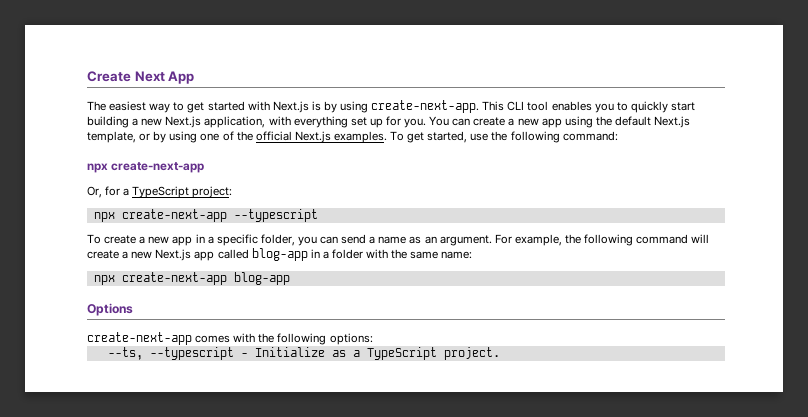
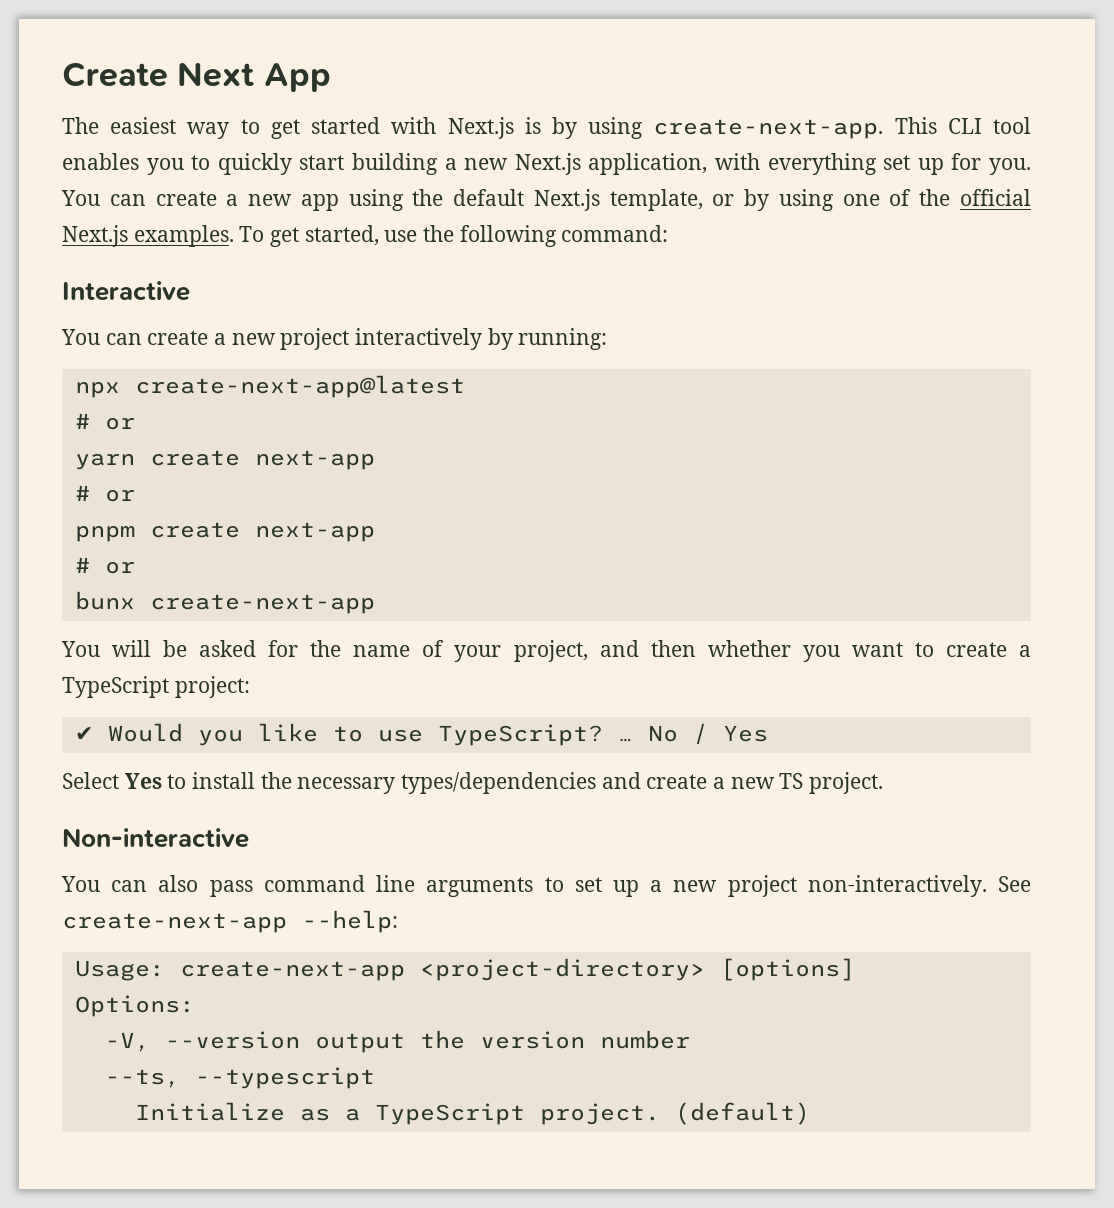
  To get started, use the following command:
- npx create-next-app
- Or, for a TypeScript project:
- npx create-next-app --typescript
- To create a new app in a specific folder, you can send a name as an argument. For example, the following command will create a new Next.js app called blog-app in a folder with the same name:
- npx create-next-app blog-app
- Options
- create-next-app comes with the following options:
+ Interactive
+ You can create a new project interactively by running:
+ npx create-next-app@latest
+ # or
+ yarn create next-app
+ # or
+ pnpm create next-app
+ # or
+ bunx create-next-app
+ You will be asked for the name of your project, and then whether you want to create a TypeScript project:
+ ✔ Would you like to use TypeScript? … No / Yes
+ Select Yes to install the necessary types/dependencies and create a new TS project.
+ Non-interactive
+ You can also pass command line arguments to set up a new project non-interactively. See create-next-app --help:
+ Usage: create-next-app <project-directory> [options]
+ Options:
+ -V, --version output the version number
- --ts, --typescript - Initialize as a TypeScript project.
+ --ts, --typescript
+ Initialize as a TypeScript project.
+ (default)

